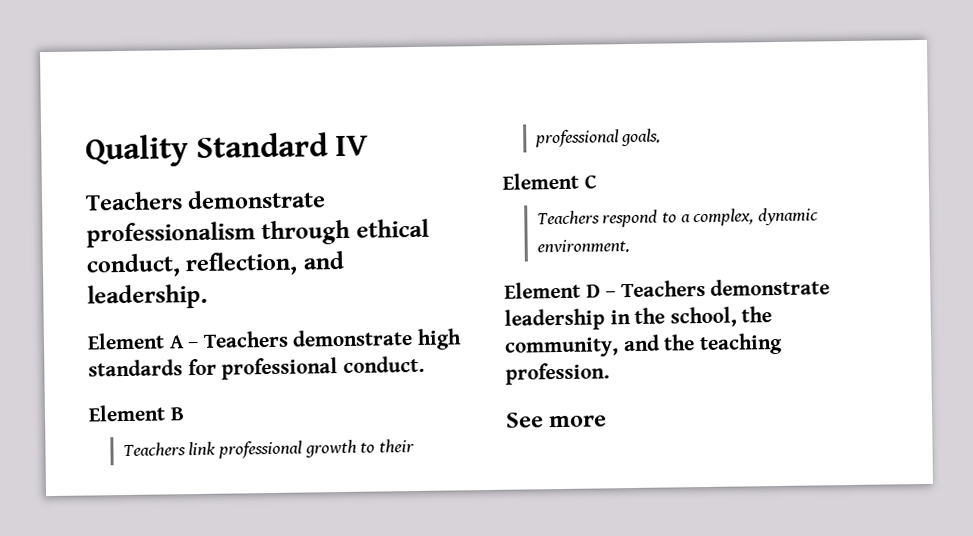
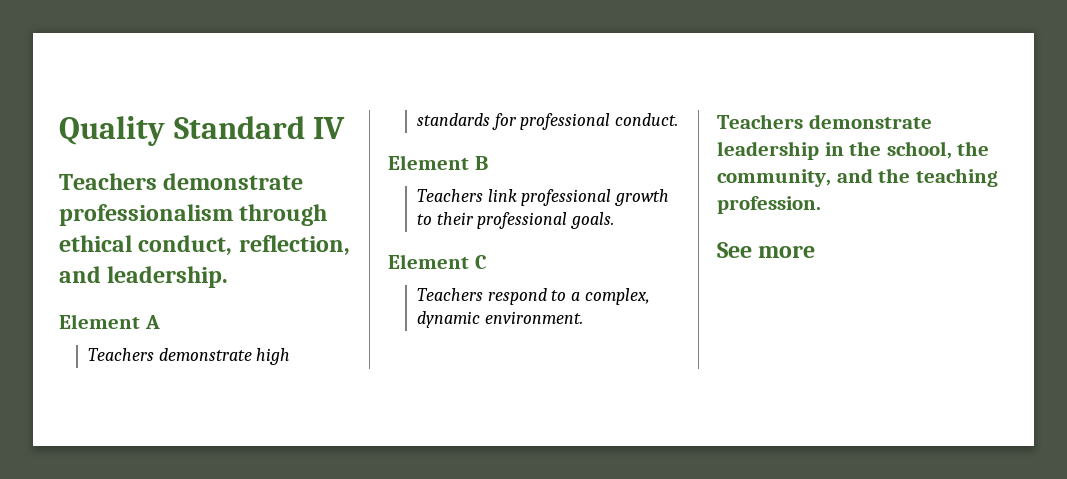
- Element A – Teachers demonstrate high standards for professional conduct.
+ Element A
+ Teachers demonstrate high standards for professional conduct.
- Element D – Teachers demonstrate leadership in the school, the community, and the teaching profession.
+ Teachers demonstrate leadership in the school, the community, and the teaching profession.

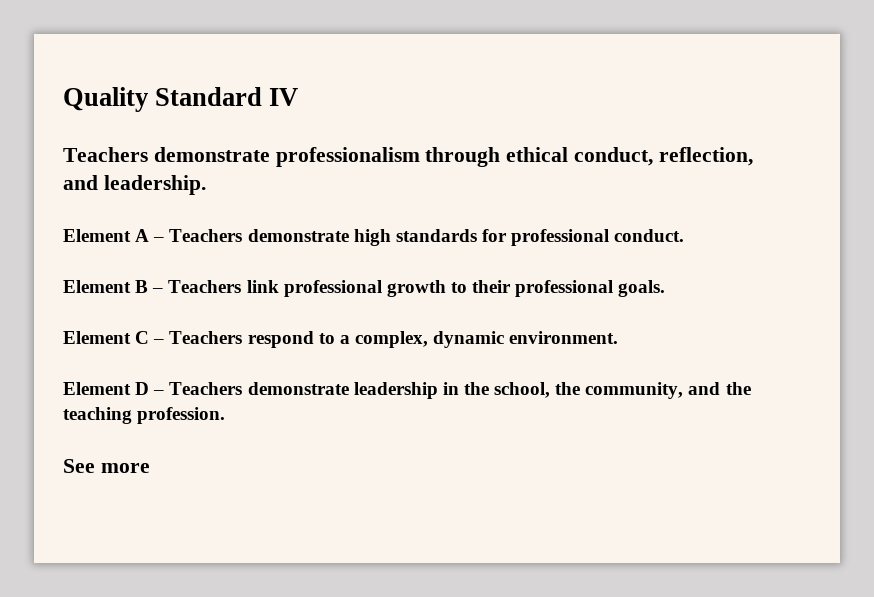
- Element A
- Teachers demonstrate high standards for professional conduct.
+ Element A – Teachers demonstrate high standards for professional conduct.
- Element B
- Teachers link professional growth to their professional goals.
+ Element B – Teachers link professional growth to their professional goals.
- Element C
- Teachers respond to a complex, dynamic environment.
+ Element C – Teachers respond to a complex, dynamic environment.
- Teachers demonstrate leadership in the school, the community, and the teaching profession.
+ Element D – Teachers demonstrate leadership in the school, the community, and the teaching profession.

